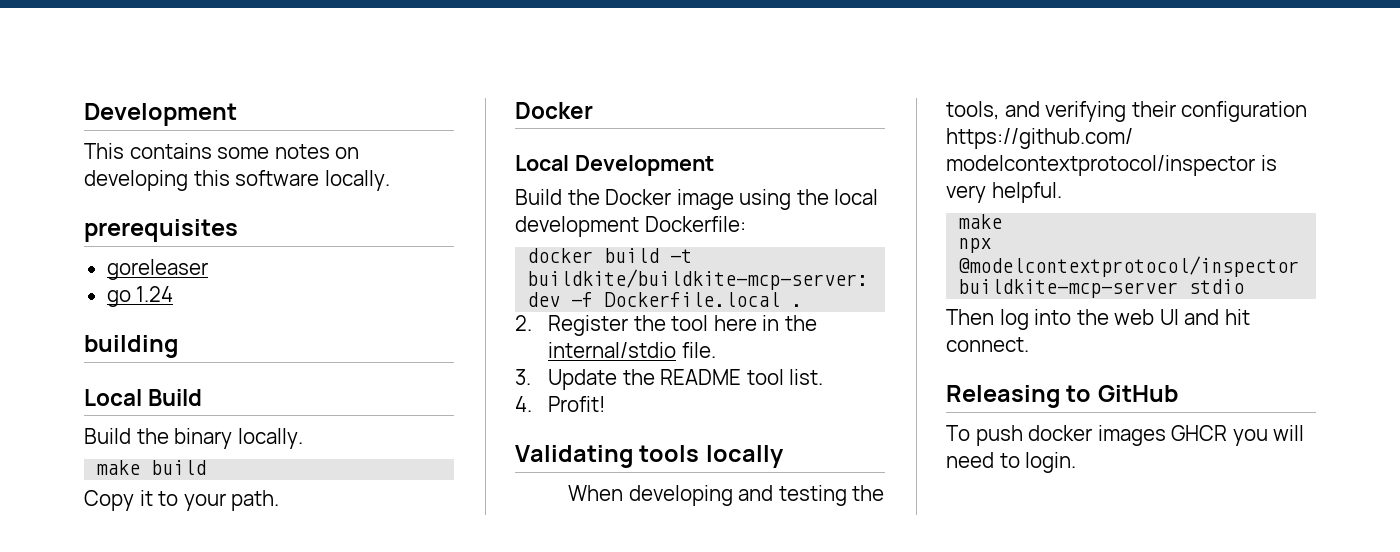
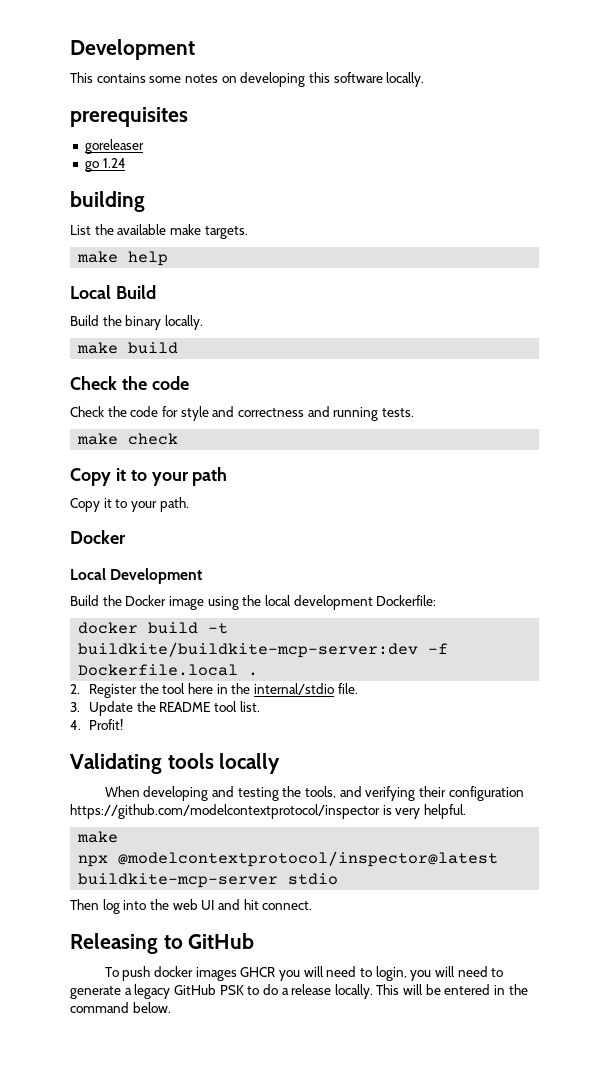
+ List the available make targets.
+ make help
  make build
+ Check the code
+ Check the code for style and correctness and running tests.
+ make check
+ Copy it to your path
- npx @modelcontextprotocol/inspector buildkite-mcp-server stdio
+ npx @modelcontextprotocol/inspector@latest buildkite-mcp-server stdio
- To push docker images GHCR you will need to login.
+ To push docker images GHCR you will need to login, you will need to generate a legacy GitHub PSK to do a release locally. This will be entered in the command below.

